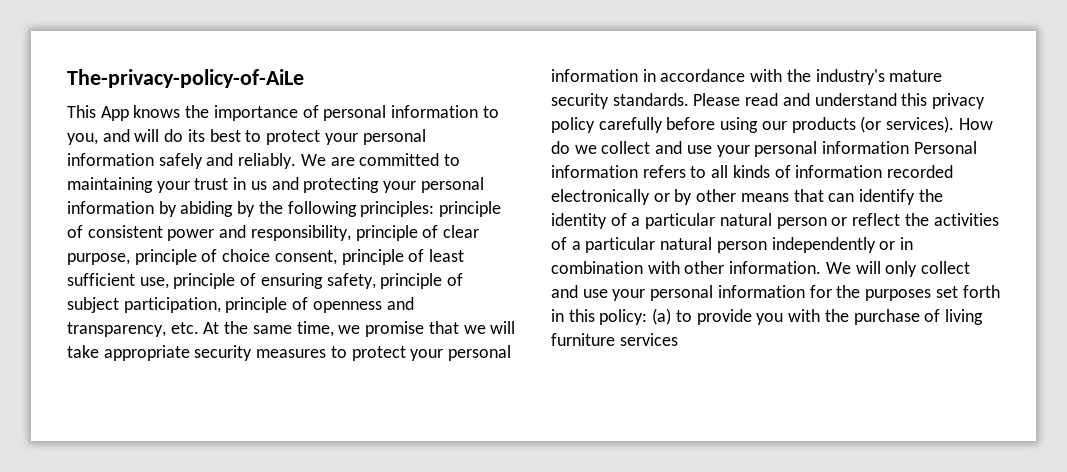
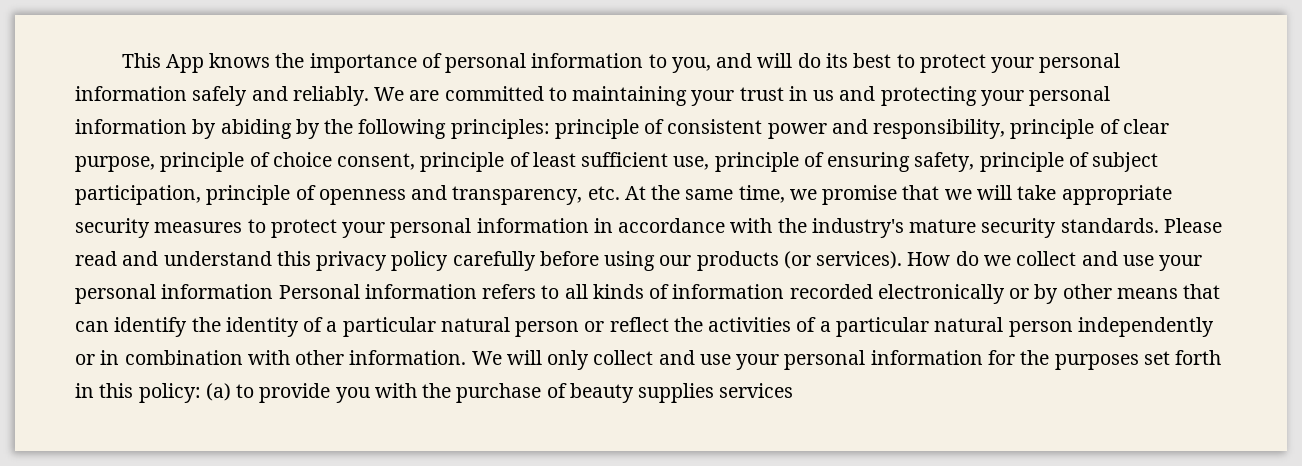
- The-privacy-policy-of-AiLe
- We will only collect and use your personal information for the purposes set forth in this policy: (a) to provide you with the purchase of living furniture services
+ We will only collect and use your personal information for the purposes set forth in this policy: (a) to provide you with the purchase of beauty supplies services

